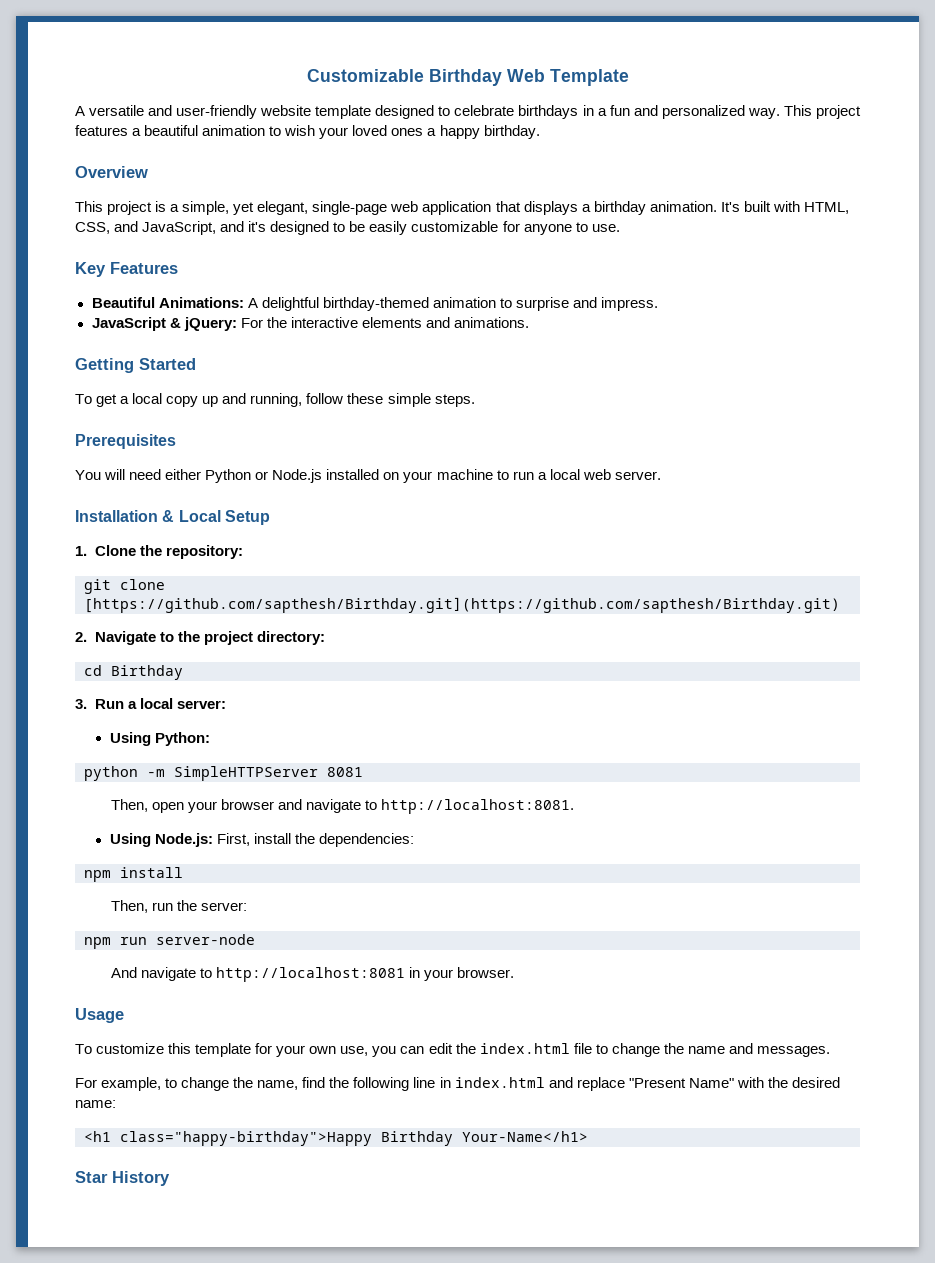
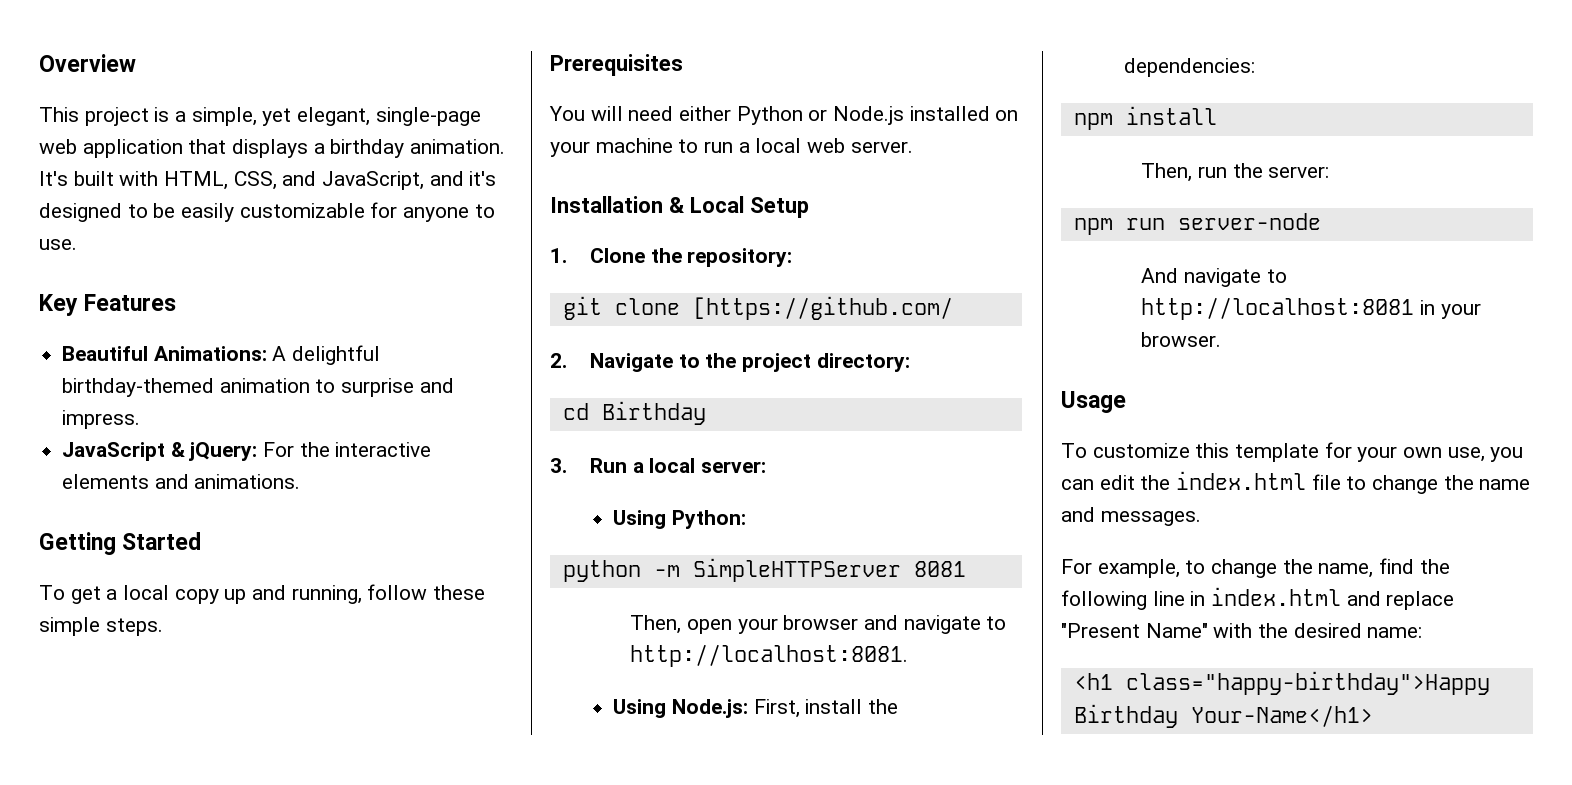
- Customizable Birthday Web Template
- A versatile and user-friendly website template designed to celebrate birthdays in a fun and personalized way. This project features a beautiful animation to wish your loved ones a happy birthday.
- git clone [https://github.com/sapthesh/Birthday.git](https://github.com/sapthesh/Birthday.git)
+ git clone [https://github.com/
- Star History

